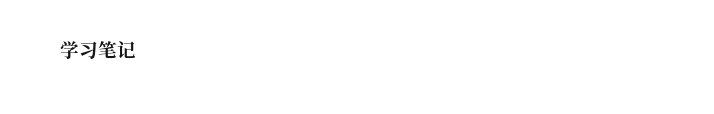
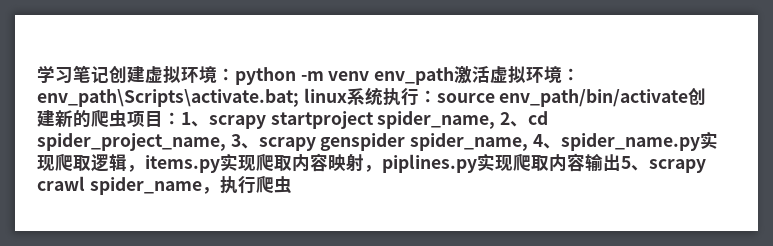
- 学习笔记
+ 学习笔记创建虚拟环境：python -m venv env_path激活虚拟环境：env_path\Scripts\activate.bat; linux系统执行：source env_path/bin/activate创建新的爬虫项目：1、scrapy startproject spider_name, 2、cd spider_project_name, 3、scrapy genspider spider_name, 4、spider_name.py实现爬取逻辑，items.py实现爬取内容映射，piplines.py实现爬取内容输出5、scrapy crawl spider_name，执行爬虫

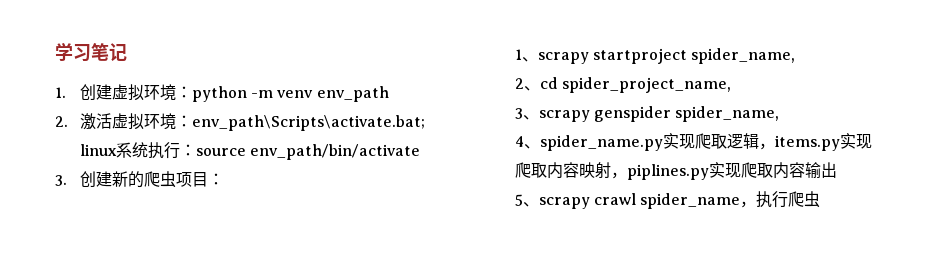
- 学习笔记创建虚拟环境：python -m venv env_path激活虚拟环境：env_path\Scripts\activate.bat; linux系统执行：source env_path/bin/activate创建新的爬虫项目：1、scrapy startproject spider_name, 2、cd spider_project_name, 3、scrapy genspider spider_name, 4、spider_name.py实现爬取逻辑，items.py实现爬取内容映射，piplines.py实现爬取内容输出5、scrapy crawl spider_name，执行爬虫
+ 学习笔记
+ 1.创建虚拟环境：python -m venv env_path
+ 2.激活虚拟环境：env_path\Scripts\activate.bat; linux系统执行：source env_path/bin/activate
+ 3.创建新的爬虫项目：
+ 1、scrapy startproject spider_name,
+ 2、cd spider_project_name,
+ 3、scrapy genspider spider_name,
+ 4、spider_name.py实现爬取逻辑，items.py实现爬取内容映射，piplines.py实现爬取内容输出
+ 5、scrapy crawl spider_name，执行爬虫

